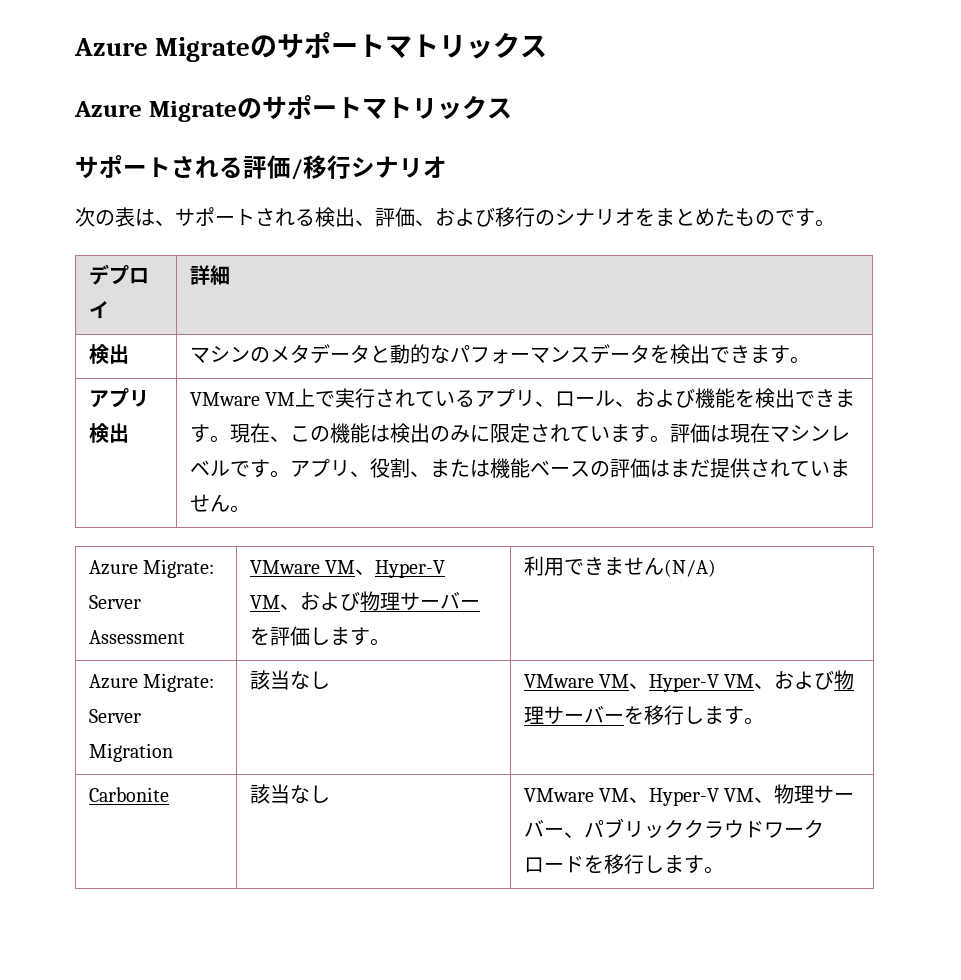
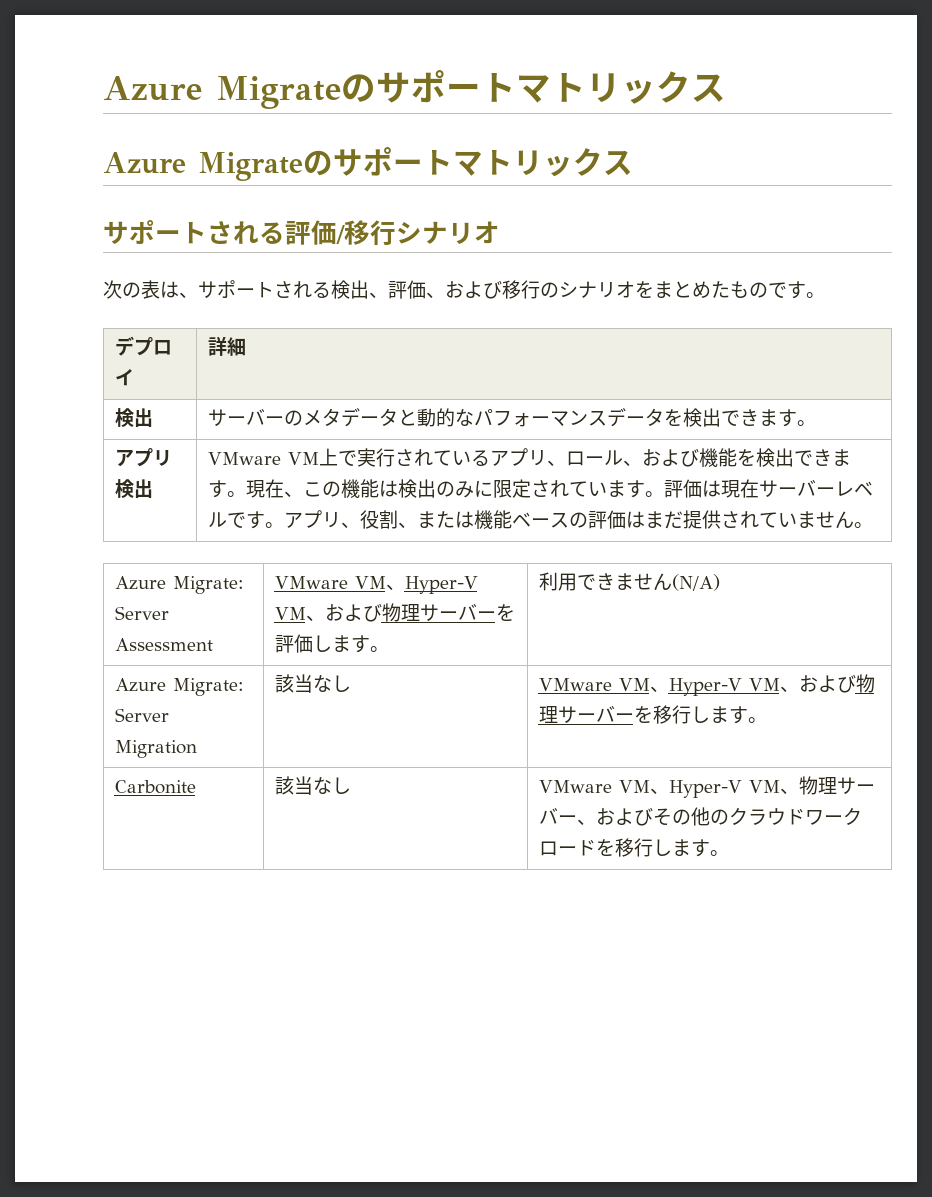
- 検出 | マシンのメタデータと動的なパフォーマンスデータを検出できます。
+ 検出 | サーバーのメタデータと動的なパフォーマンスデータを検出できます。
- 評価は現在マシンレベルです。
+ 評価は現在サーバーレベルです。
- Carbonite | 該当なし | VMware VM、Hyper-V VM、物理サーバー、パブリッククラウドワークロードを移行します。
+ Carbonite | 該当なし | VMware VM、Hyper-V VM、物理サーバー、およびその他のクラウドワークロードを移行します。

